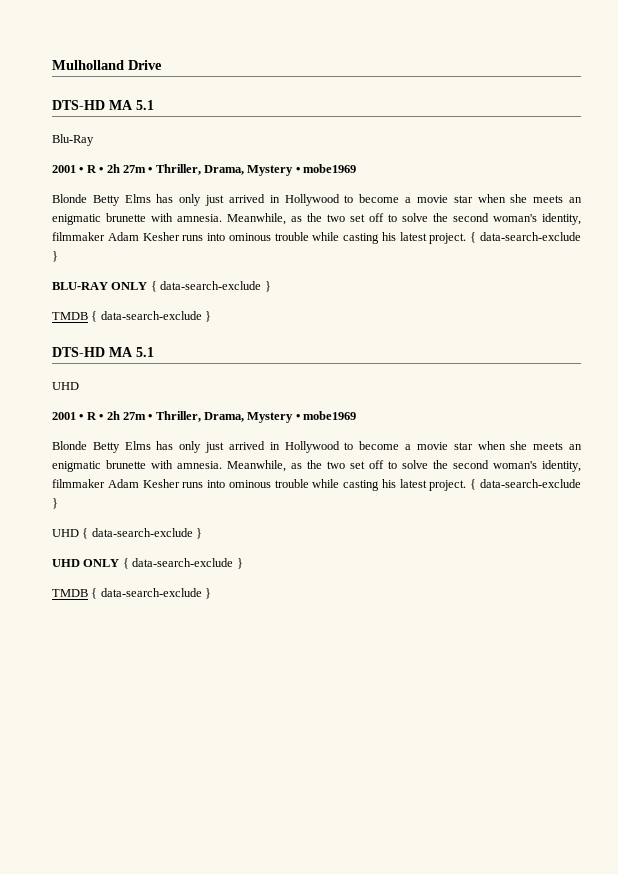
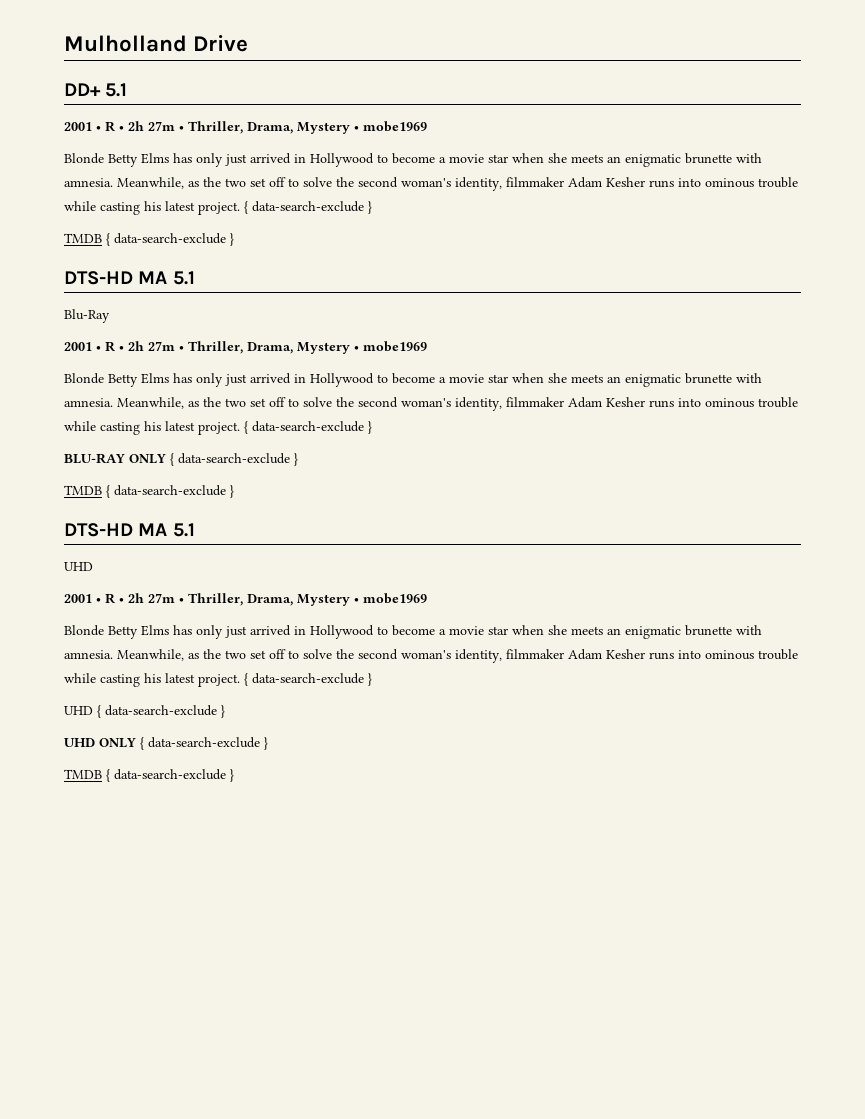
+ DD+ 5.1
+ 2001 • R • 2h 27m • Thriller, Drama, Mystery • mobe1969
+ Blonde Betty Elms has only just arrived in Hollywood to become a movie star when she meets an enigmatic brunette with amnesia. Meanwhile, as the two set off to solve the second woman's identity, filmmaker Adam Kesher runs into ominous trouble while casting his latest project. { data-search-exclude }
+ TMDB { data-search-exclude }

